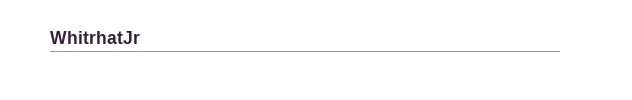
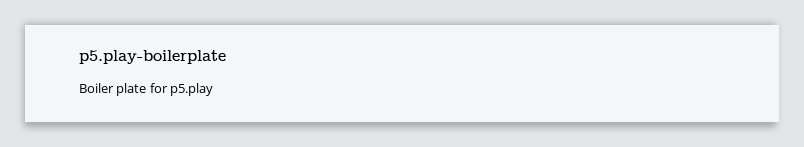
- WhitrhatJr
+ p5.play-boilerplate
+ Boiler plate for p5.play

